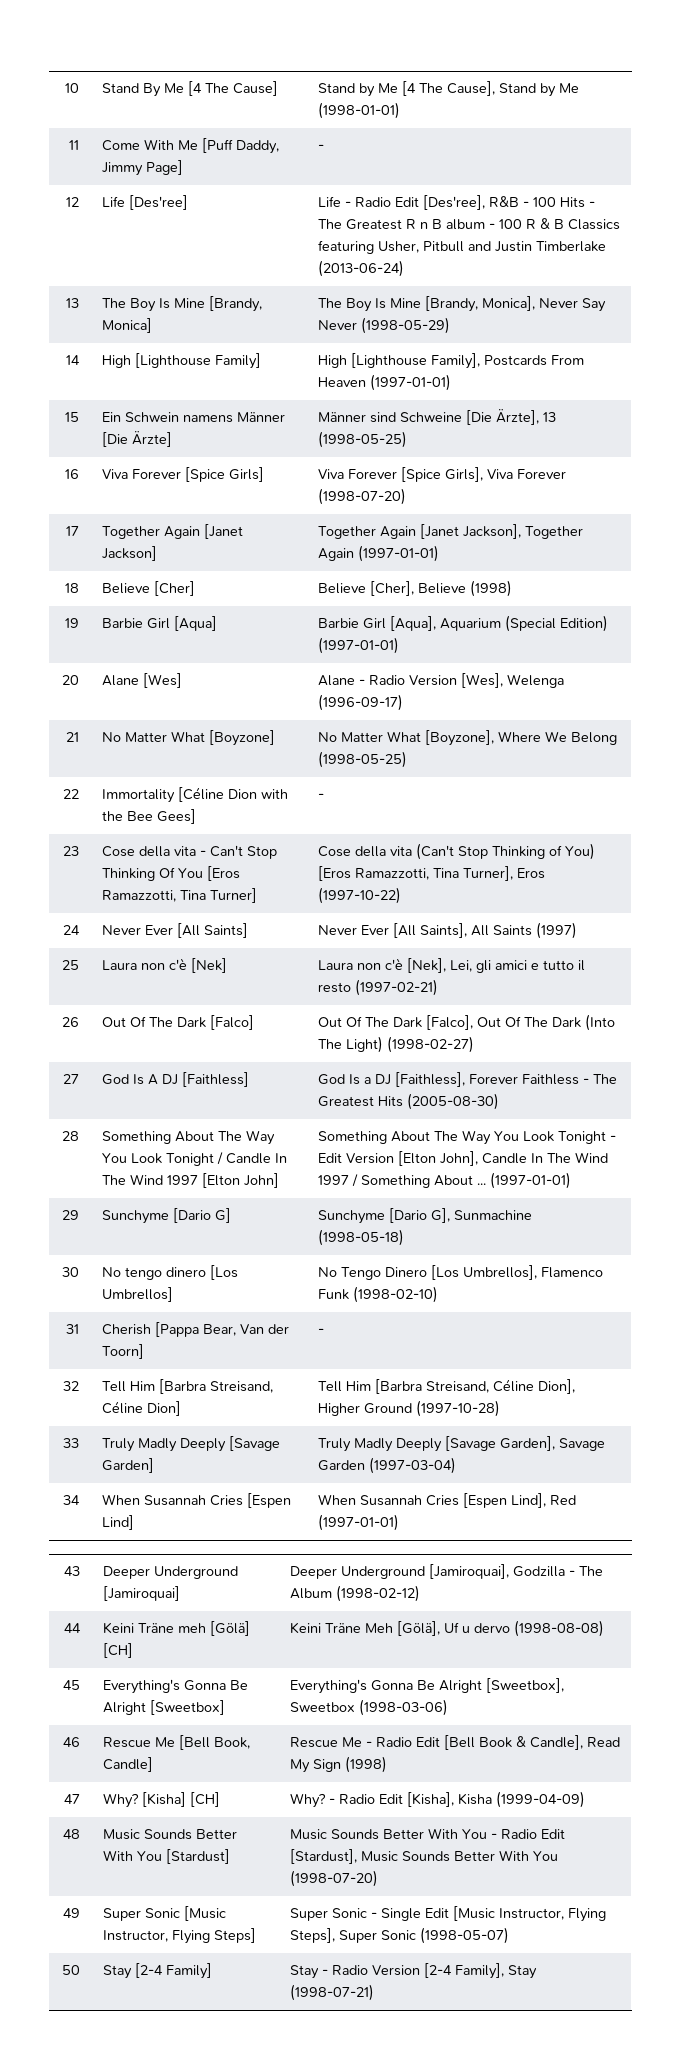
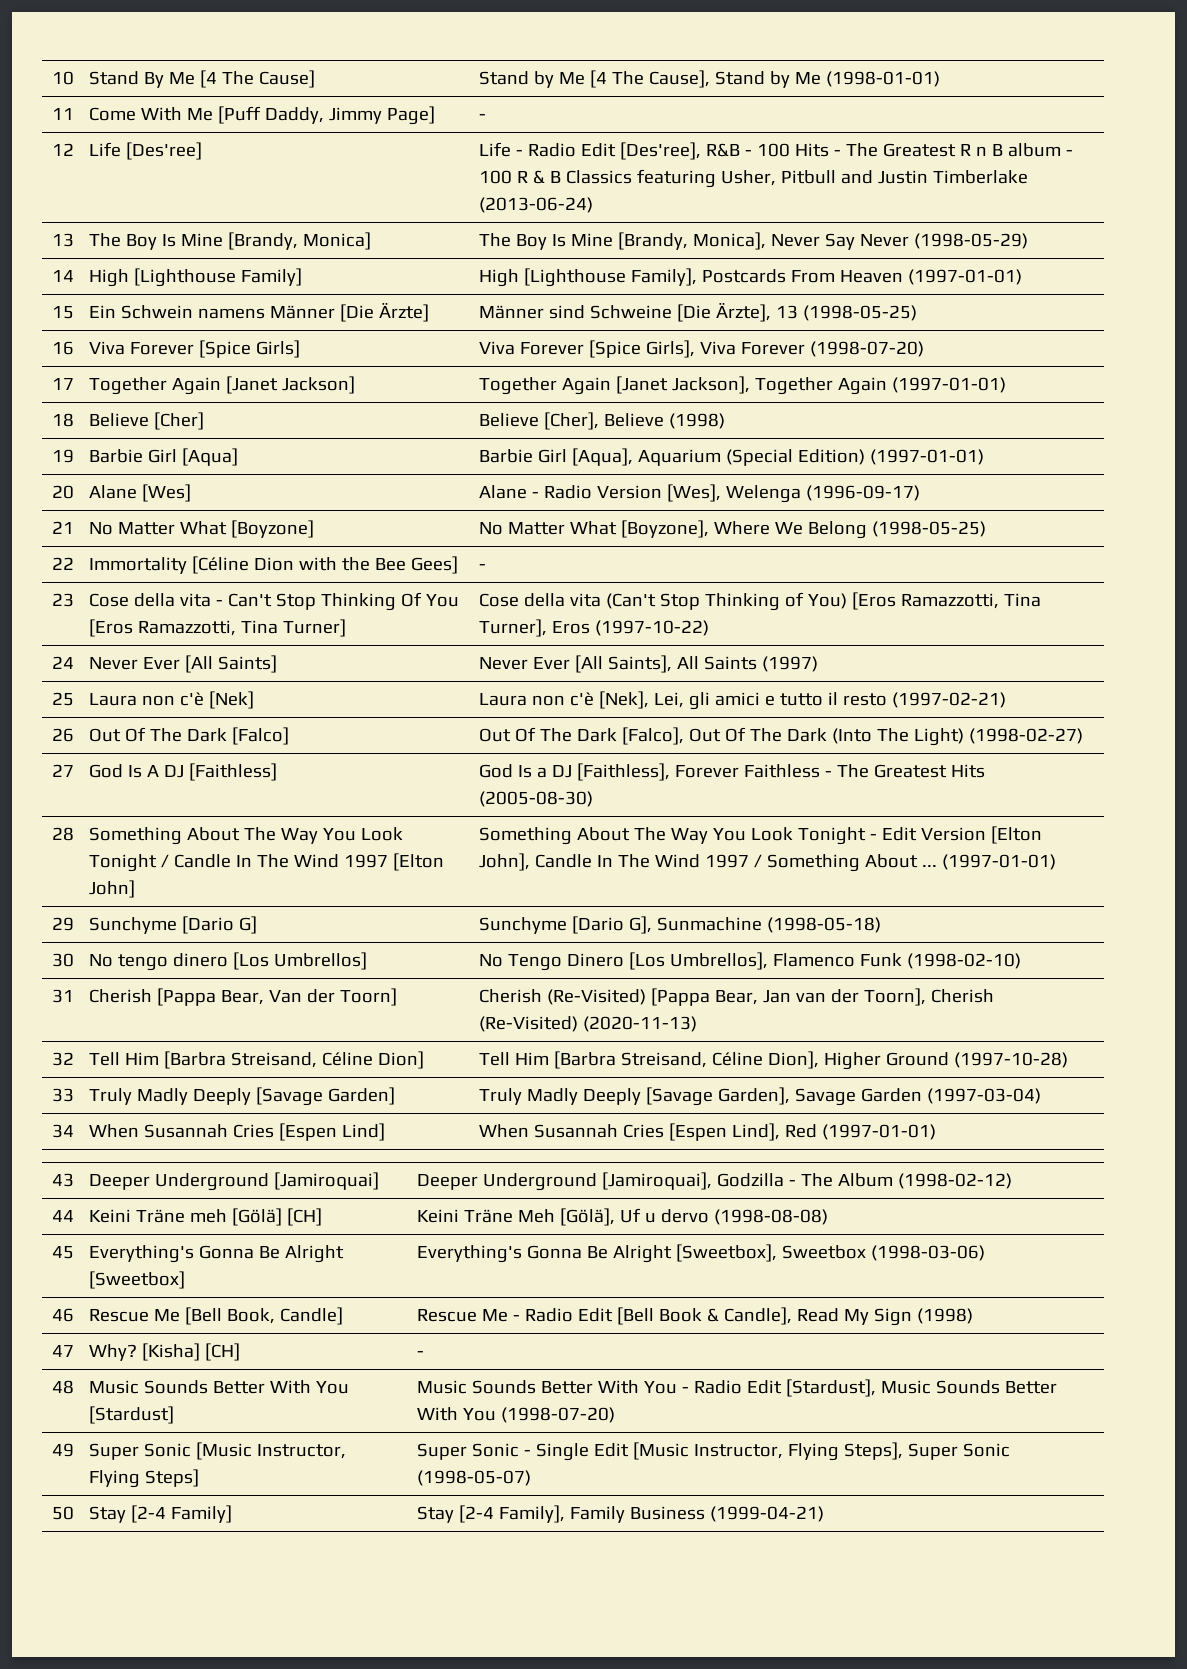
- 31 | Cherish [Pappa Bear, Van der Toorn] | -
+ 31 | Cherish [Pappa Bear, Van der Toorn] | Cherish (Re-Visited) [Pappa Bear, Jan van der Toorn], Cherish (Re-Visited) (2020-11-13)
- 47 | Why? [Kisha] [CH] | Why? - Radio Edit [Kisha], Kisha (1999-04-09)
+ 47 | Why? [Kisha] [CH] | -
- 50 | Stay [2-4 Family] | Stay - Radio Version [2-4 Family], Stay (1998-07-21)
+ 50 | Stay [2-4 Family] | Stay [2-4 Family], Family Business (1999-04-21)

